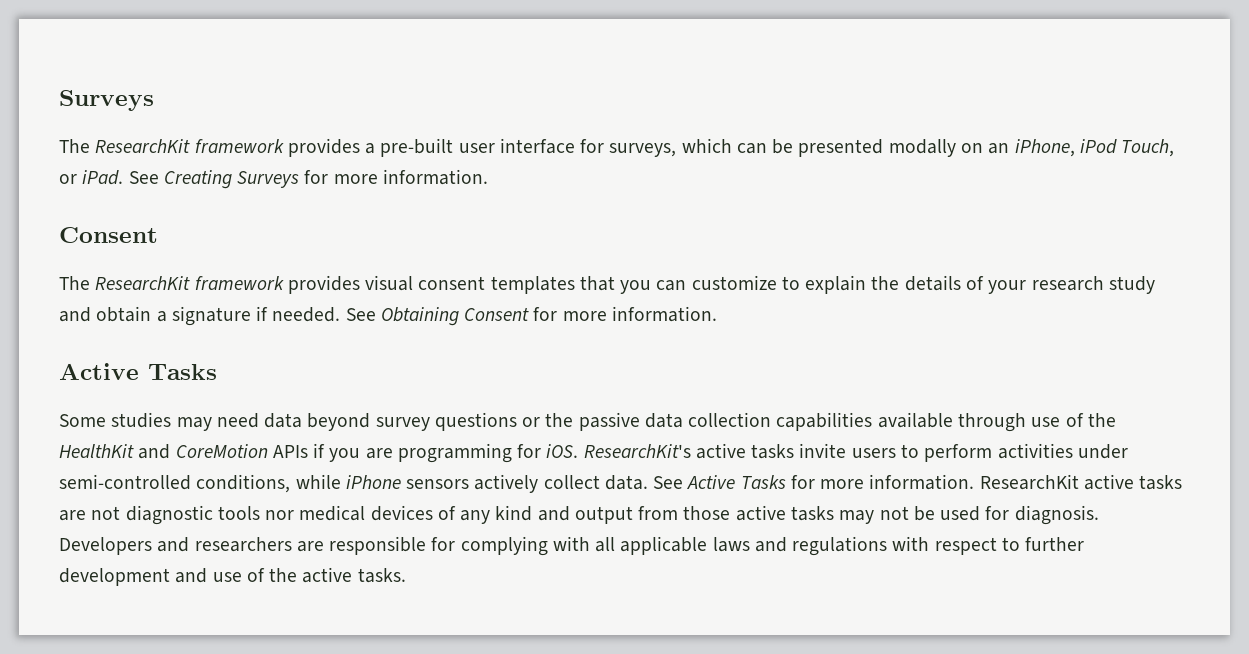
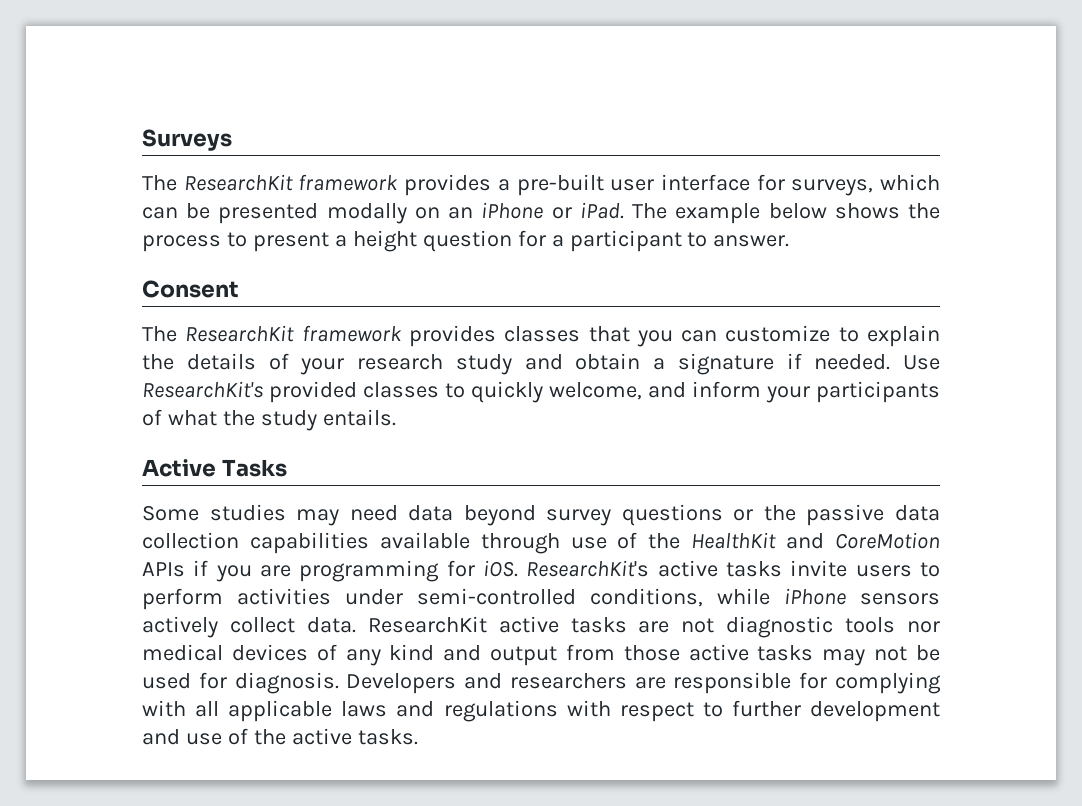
- The ResearchKit framework provides a pre-built user interface for surveys, which can be presented modally on an iPhone, iPod Touch, or iPad. See Creating Surveys for more information.
+ The ResearchKit framework provides a pre-built user interface for surveys, which can be presented modally on an iPhone or iPad. The example below shows the process to present a height question for a participant to answer.
- The ResearchKit framework provides visual consent templates that you can customize to explain the details of your research study and obtain a signature if needed.
+ The ResearchKit framework provides classes that you can customize to explain the details of your research study and obtain a signature if needed.
- See Obtaining Consent for more information.
+ Use ResearchKit's provided classes to quickly welcome, and inform your participants of what the study entails.
- See Active Tasks for more information.

